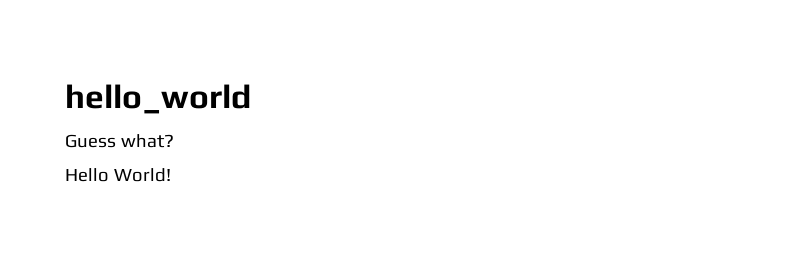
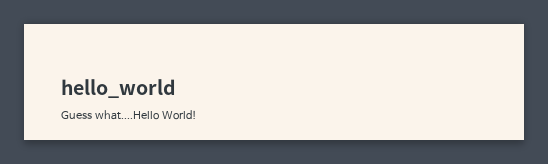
- Guess what?
- Hello World!
+ Guess what....Hello World!

